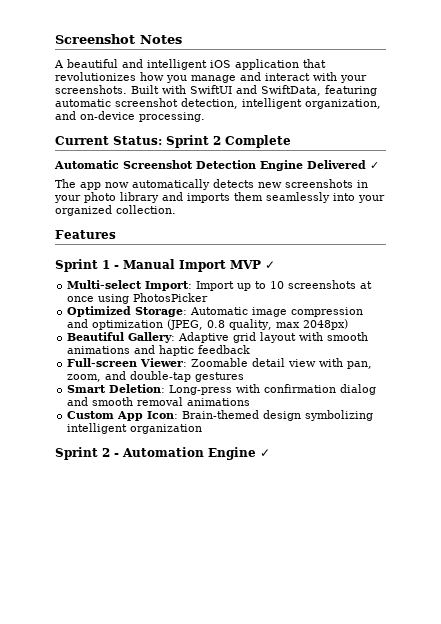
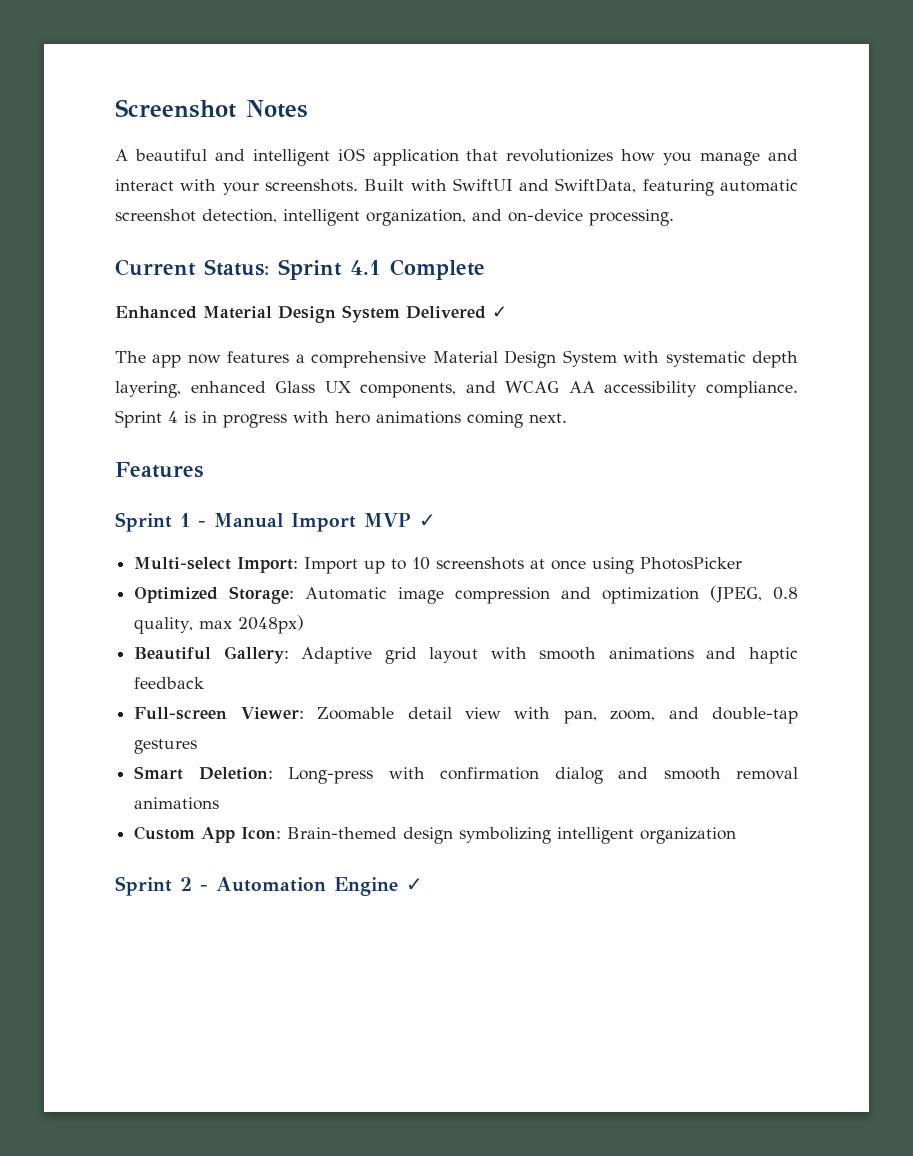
- Current Status: Sprint 2 Complete
+ Current Status: Sprint 4.1 Complete
- Automatic Screenshot Detection Engine Delivered ✓
+ Enhanced Material Design System Delivered ✓
- The app now automatically detects new screenshots in your photo library and imports them seamlessly into your organized collection.
+ The app now features a comprehensive Material Design System with systematic depth layering, enhanced Glass UX components, and WCAG AA accessibility compliance. Sprint 4 is in progress with hero animations coming next.

